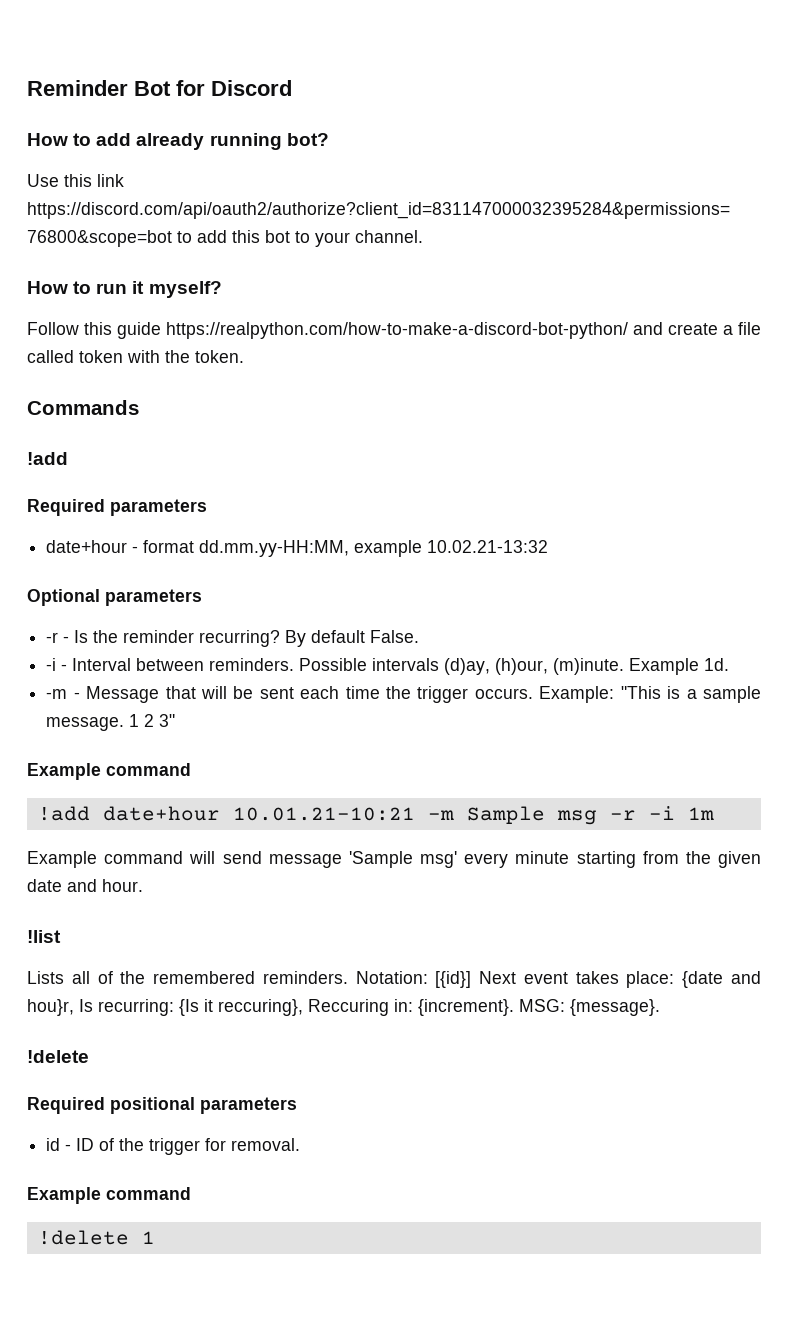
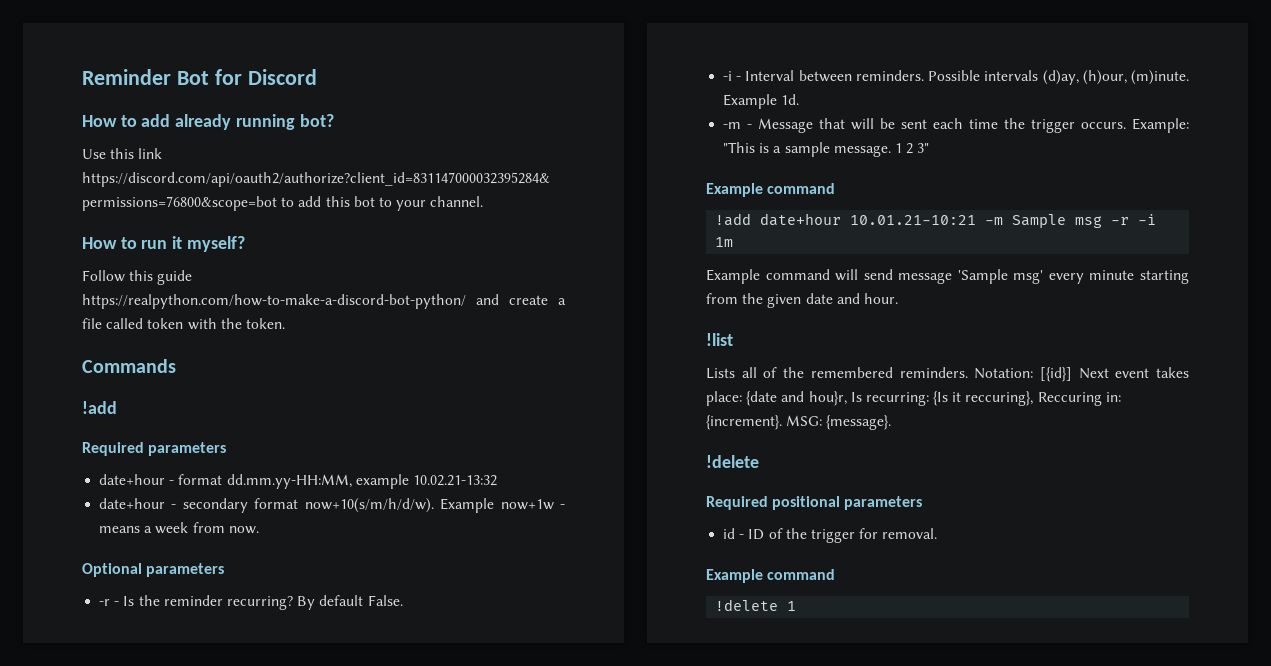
+ date+hour - secondary format now+10(s/m/h/d/w). Example now+1w - means a week from now.

